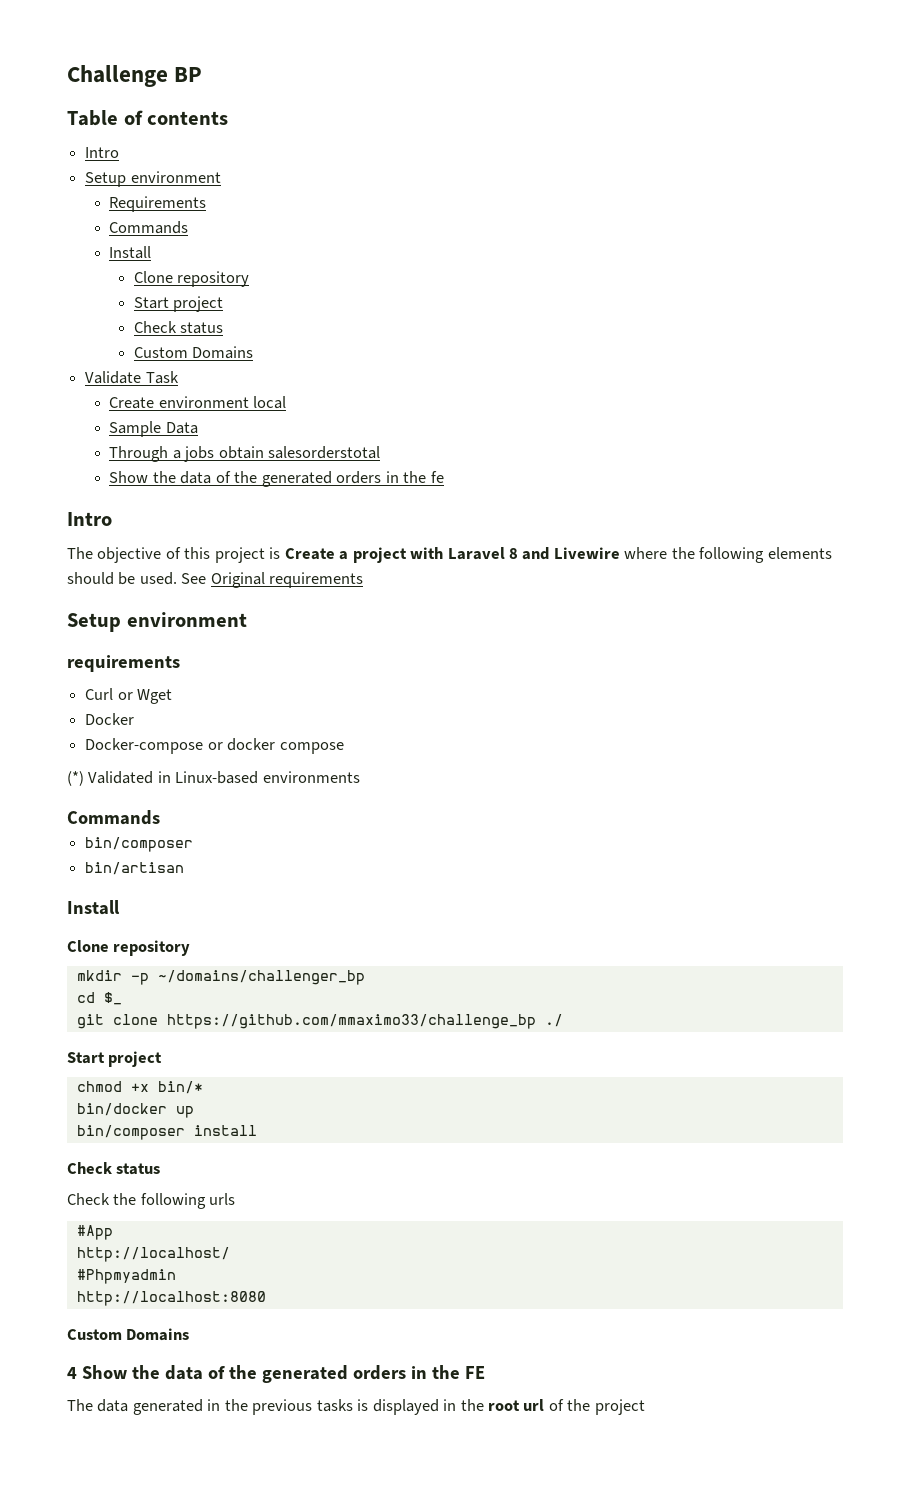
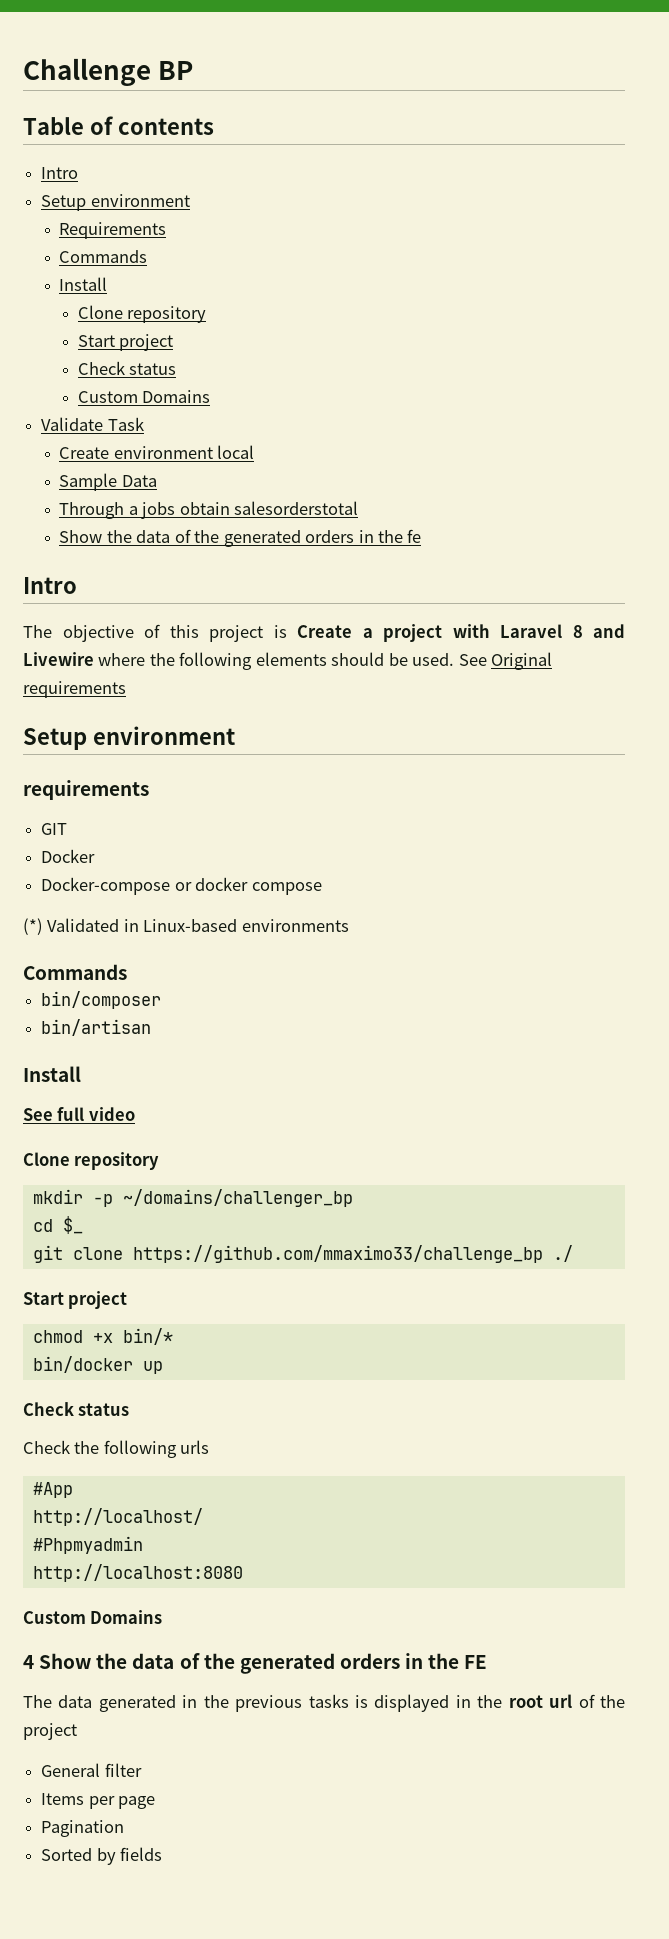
- Curl or Wget
+ GIT
+ See full video
- bin/composer install
+ General filter
+ Items per page
+ Pagination
+ Sorted by fields

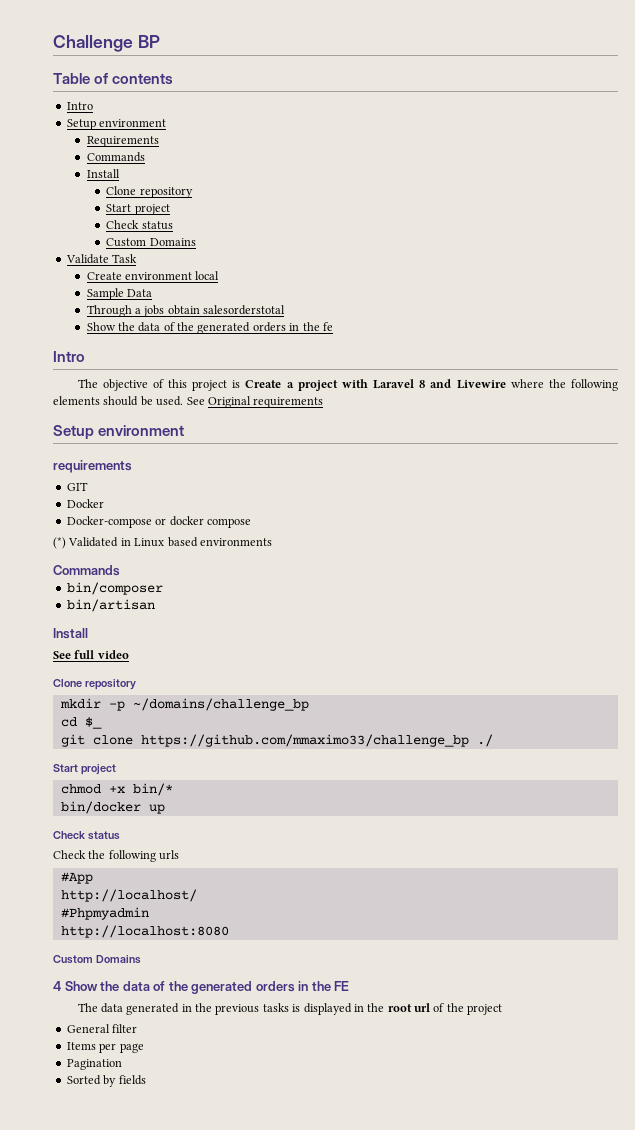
- (*) Validated in Linux-based environments
+ (*) Validated in Linux based environments
- mkdir -p ~/domains/challenger_bp
+ mkdir -p ~/domains/challenge_bp

